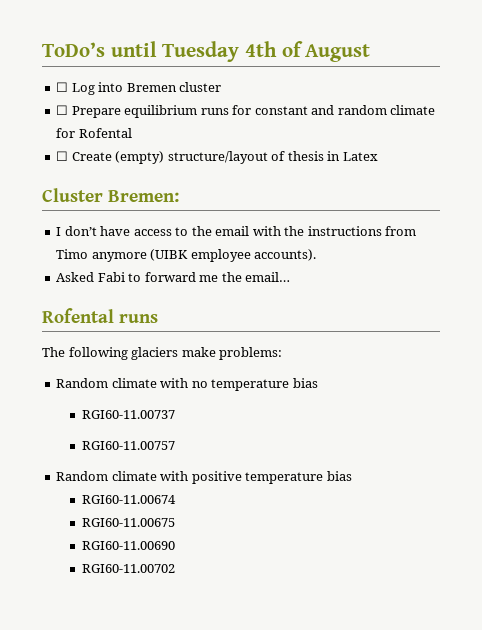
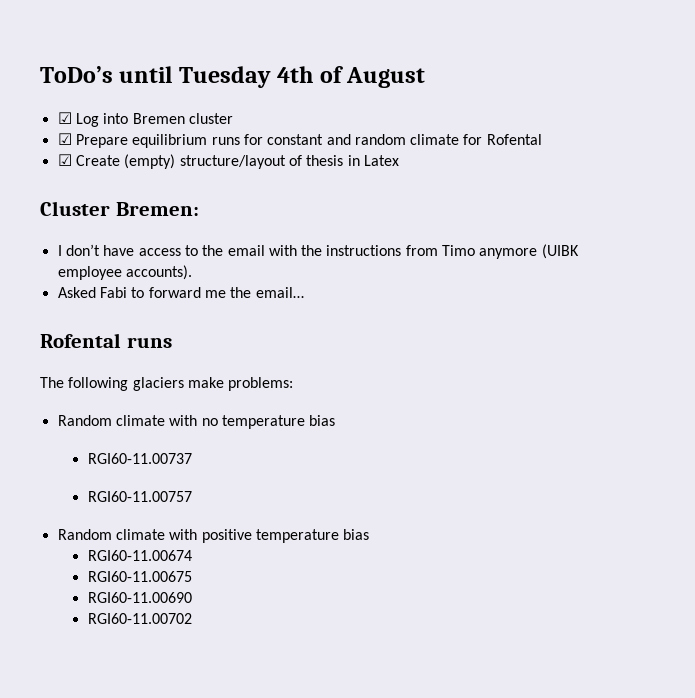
- ☐ Log into Bremen cluster
+ ☑ Log into Bremen cluster
- ☐ Prepare equilibrium runs for constant and random climate for Rofental
+ ☑ Prepare equilibrium runs for constant and random climate for Rofental
- ☐ Create (empty) structure/layout of thesis in Latex
+ ☑ Create (empty) structure/layout of thesis in Latex

